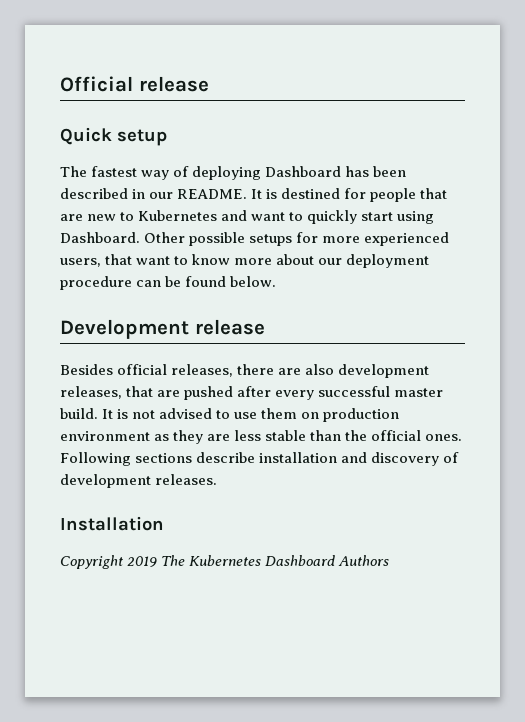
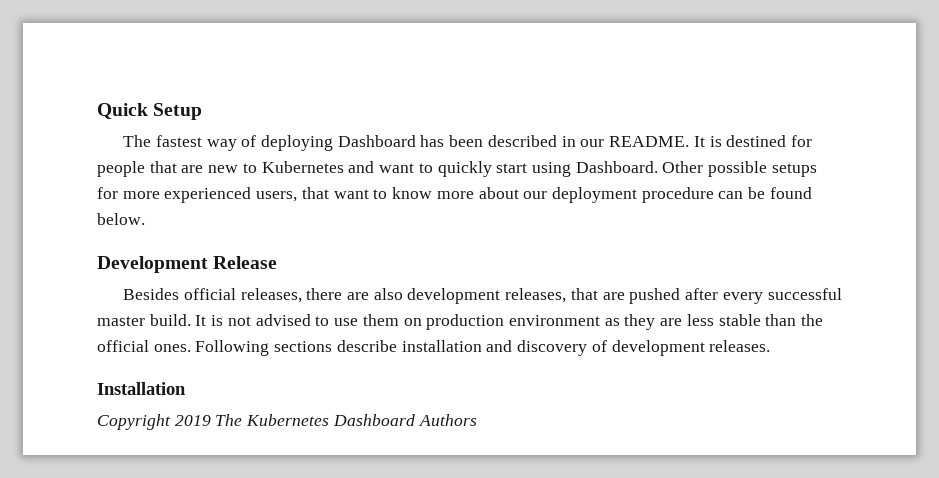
- Official release
- Quick setup
+ Quick Setup
- Development release
+ Development Release

